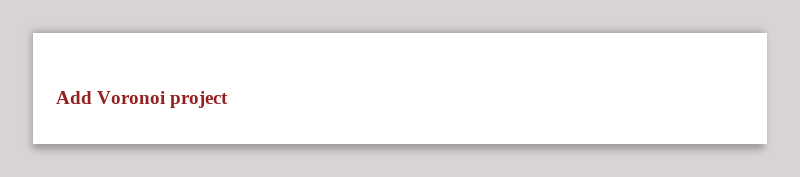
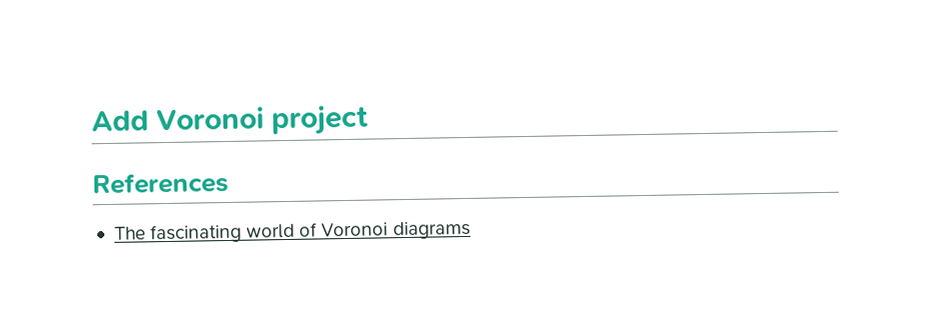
+ References
+ The fascinating world of Voronoi diagrams

